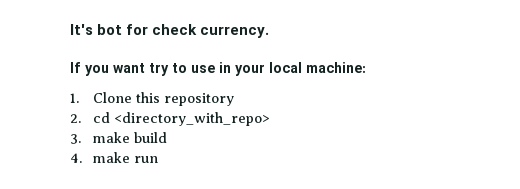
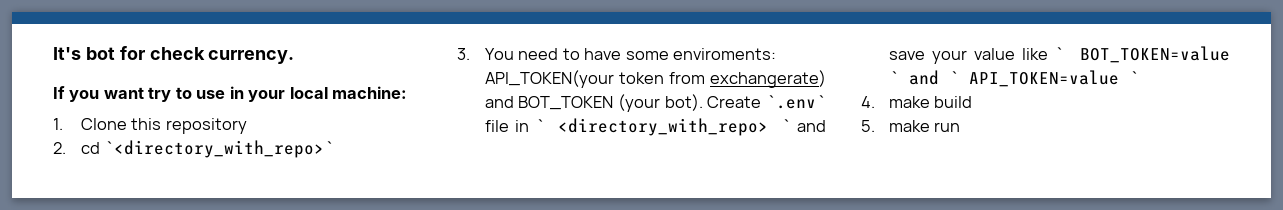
- 2. cd <directory_with_repo>
- 3. make build
+ 2. cd `<directory_with_repo>`
+ 3. You need to have some enviroments: API_TOKEN(your token from exchangerate) and BOT_TOKEN (your bot). Create `.env` file in ` <directory_with_repo> ` and save your value like ` BOT_TOKEN=value ` and ` API_TOKEN=value `
+ 4. make build
- 4. make run
+ 5. make run

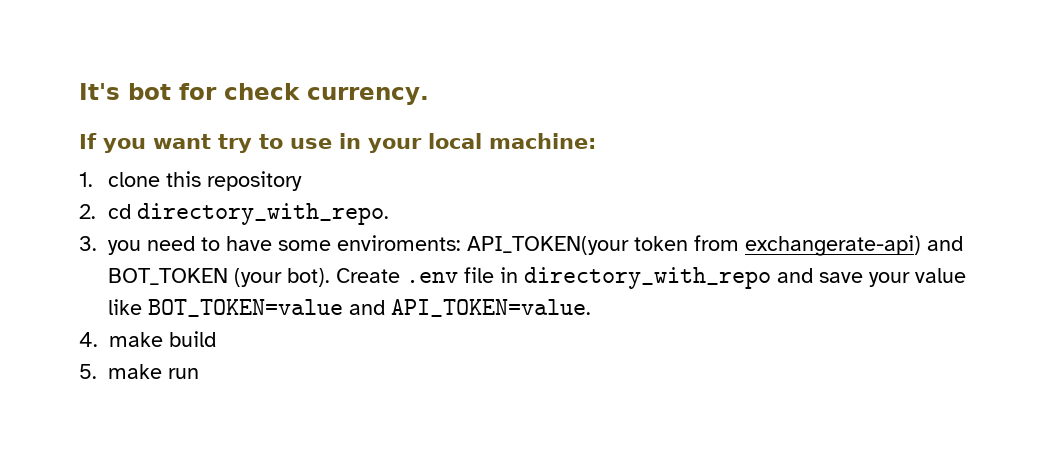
- 1. Clone this repository
+ 1. clone this repository
- 2. cd `<directory_with_repo>`
+ 2. cd directory_with_repo.
- 3. You need to have some enviroments: API_TOKEN(your token from exchangerate) and BOT_TOKEN (your bot).
+ 3. you need to have some enviroments: API_TOKEN(your token from exchangerate-api) and BOT_TOKEN (your bot).
- Create `.env` file in ` <directory_with_repo> ` and save your value like ` BOT_TOKEN=value ` and ` API_TOKEN=value `
+ Create .env file in directory_with_repo and save your value like BOT_TOKEN=value and API_TOKEN=value.

